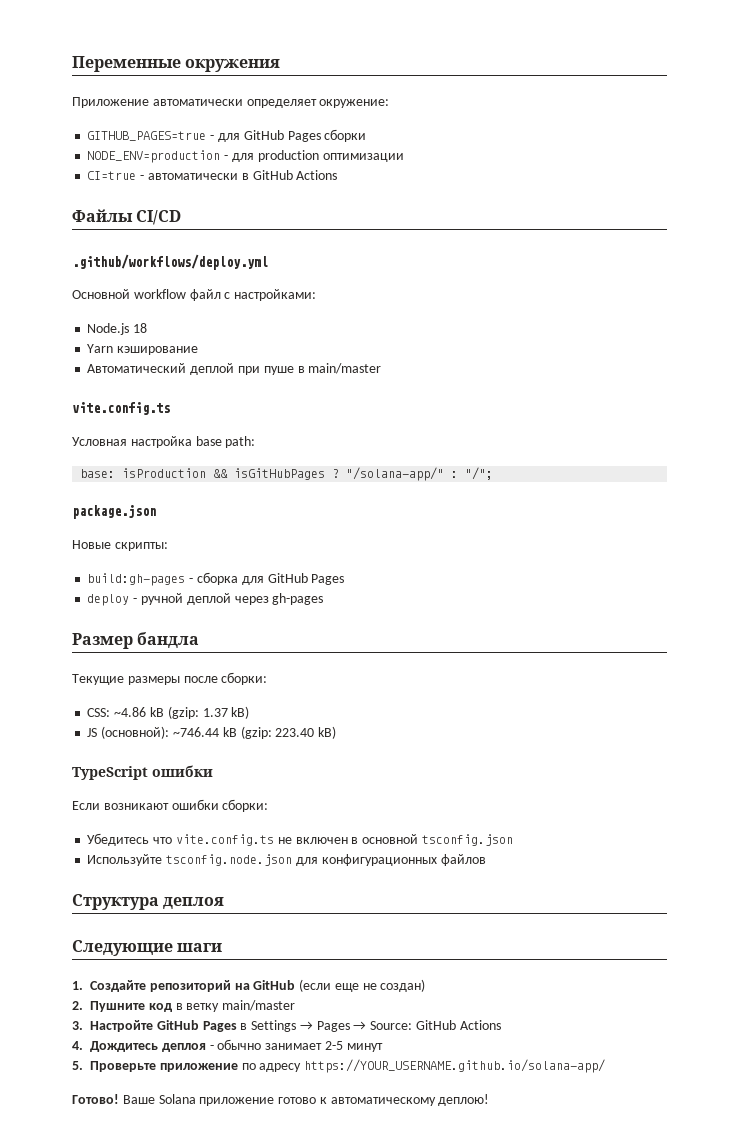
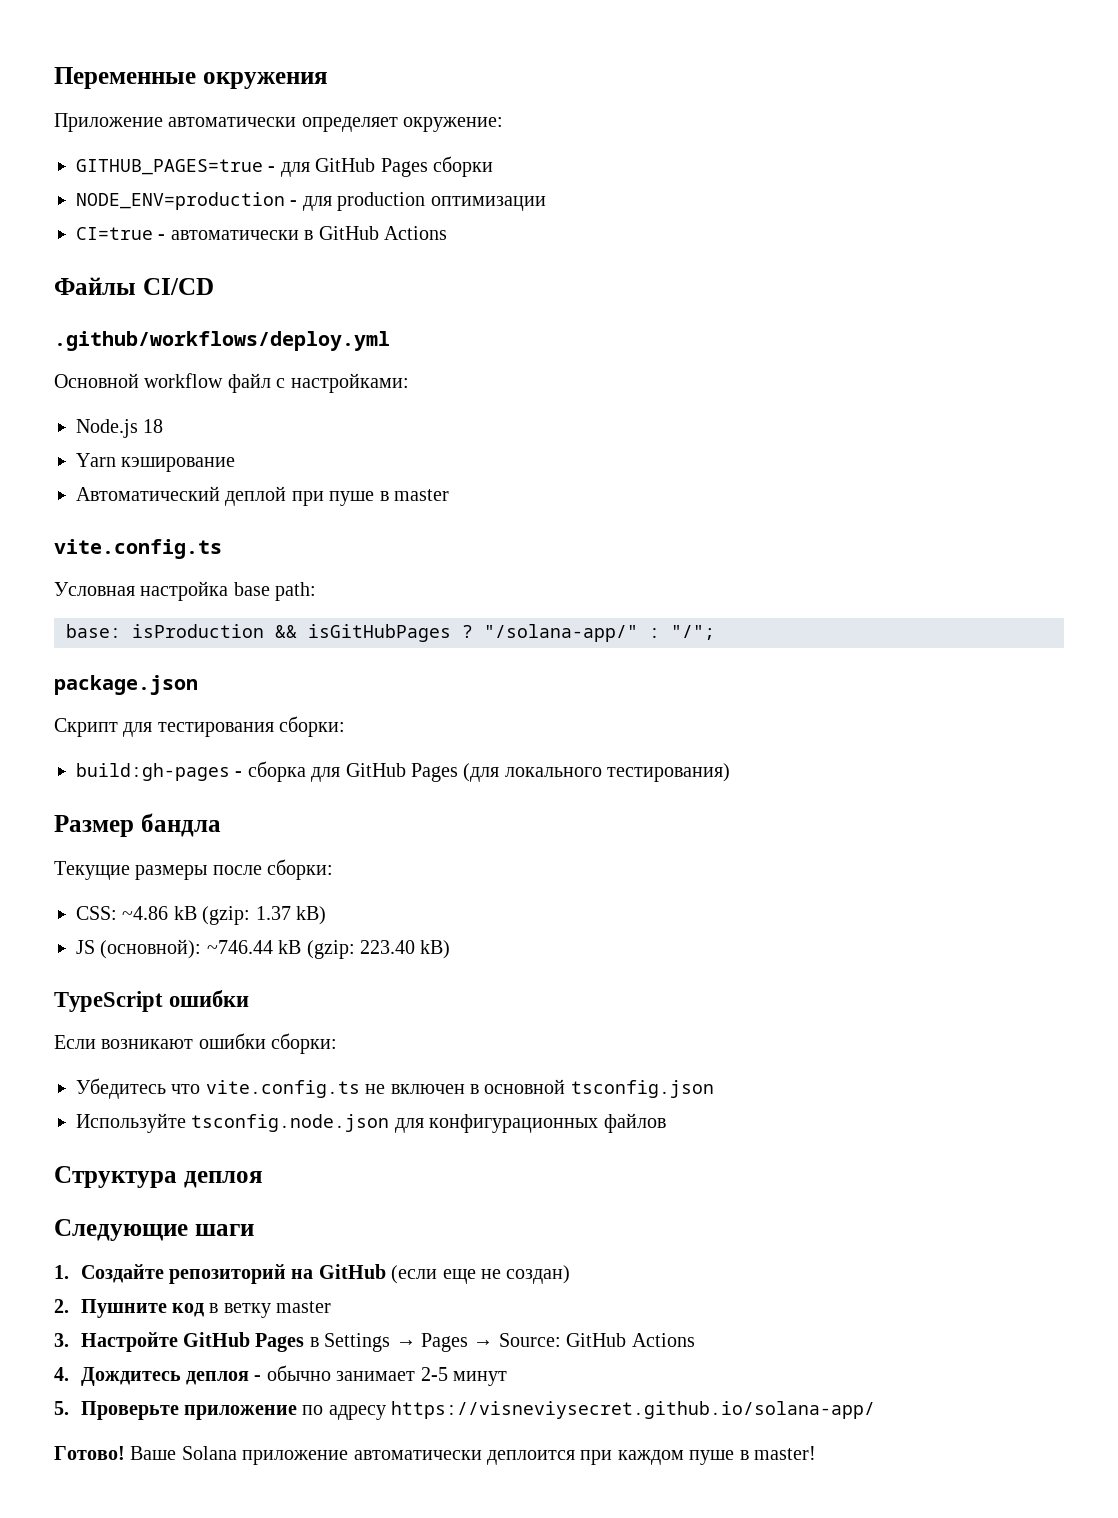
- Автоматический деплой при пуше в main/master
+ Автоматический деплой при пуше в master
- Новые скрипты:
+ Скрипт для тестирования сборки:
- build:gh-pages - сборка для GitHub Pages
- deploy - ручной деплой через gh-pages
+ build:gh-pages - сборка для GitHub Pages (для локального тестирования)
- 2. Пушните код в ветку main/master
+ 2. Пушните код в ветку master
- 5. Проверьте приложение по адресу https://YOUR_USERNAME.github.io/solana-app/
+ 5. Проверьте приложение по адресу https://visneviysecret.github.io/solana-app/
- Ваше Solana приложение готово к автоматическому деплою!
+ Ваше Solana приложение автоматически деплоится при каждом пуше в master!

